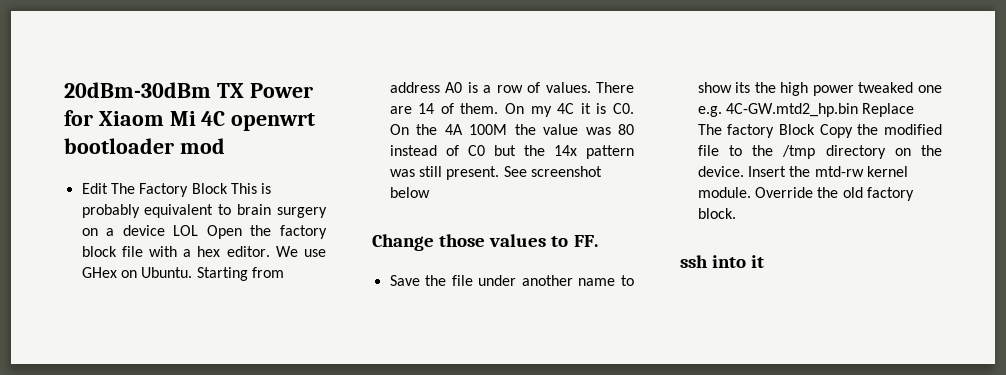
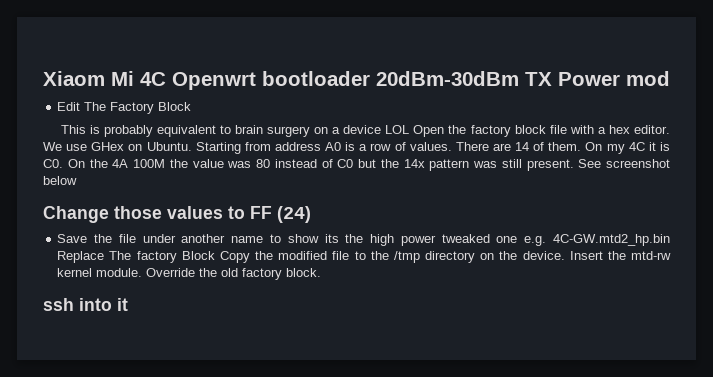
- 20dBm-30dBm TX Power for Xiaom Mi 4C openwrt bootloader mod
+ Xiaom Mi 4C Openwrt bootloader 20dBm-30dBm TX Power mod
- Edit The Factory Block This is probably equivalent to brain surgery on a device LOL Open the factory block file with a hex editor.
+ Edit The Factory Block
+ This is probably equivalent to brain surgery on a device LOL Open the factory block file with a hex editor.
- Change those values to FF.
+ Change those values to FF (24)

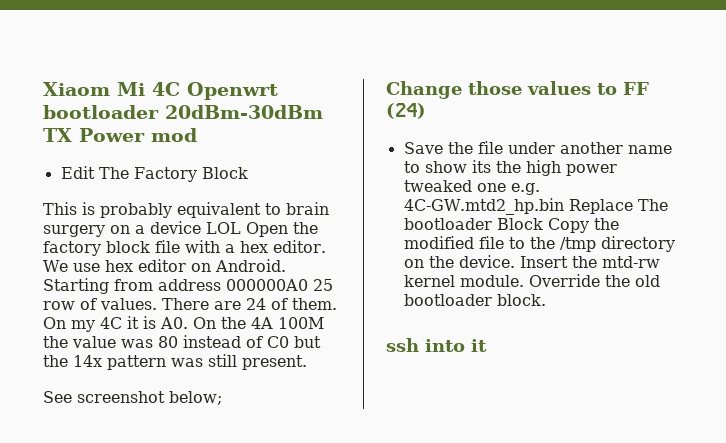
- We use GHex on Ubuntu. Starting from address A0 is a row of values.
+ We use hex editor on Android. Starting from address 000000A0 25 row of values.
- There are 14 of them.
+ There are 24 of them.
- On my 4C it is C0. On the 4A 100M the value was 80 instead of C0 but the 14x pattern was still present. See screenshot below
+ On my 4C it is A0. On the 4A 100M the value was 80 instead of C0 but the 14x pattern was still present.
+ See screenshot below;
- Save the file under another name to show its the high power tweaked one e.g. 4C-GW.mtd2_hp.bin Replace The factory Block Copy the modified file to the /tmp directory on the device.
+ Save the file under another name to show its the high power tweaked one e.g. 4C-GW.mtd2_hp.bin Replace The bootloader Block Copy the modified file to the /tmp directory on the device.
- Override the old factory block.
+ Override the old bootloader block.

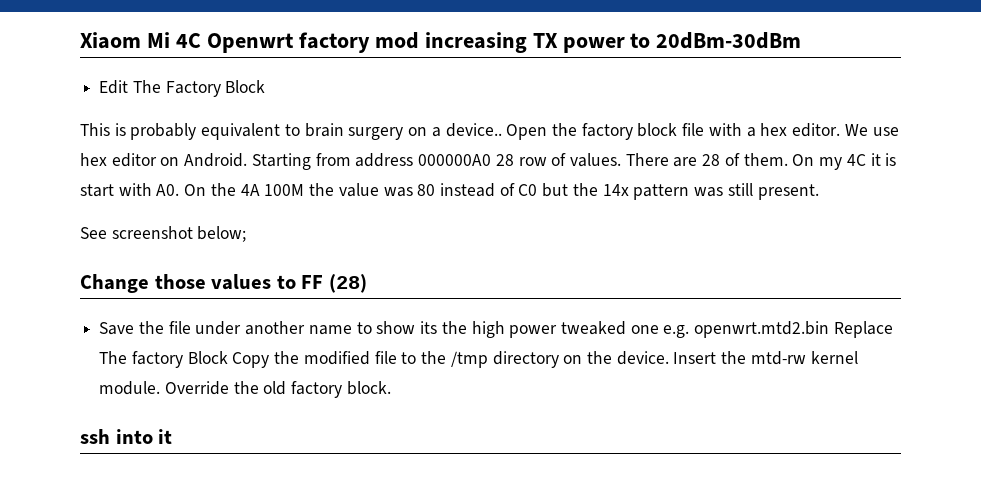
- Xiaom Mi 4C Openwrt bootloader 20dBm-30dBm TX Power mod
+ Xiaom Mi 4C Openwrt factory mod increasing TX power to 20dBm-30dBm
- This is probably equivalent to brain surgery on a device LOL Open the factory block file with a hex editor.
+ This is probably equivalent to brain surgery on a device.. Open the factory block file with a hex editor.
- Starting from address 000000A0 25 row of values.
+ Starting from address 000000A0 28 row of values.
- There are 24 of them.
+ There are 28 of them.
- On my 4C it is A0. On the 4A 100M the value was 80 instead of C0 but the 14x pattern was still present.
+ On my 4C it is start with A0. On the 4A 100M the value was 80 instead of C0 but the 14x pattern was still present.
- Change those values to FF (24)
+ Change those values to FF (28)
- Save the file under another name to show its the high power tweaked one e.g. 4C-GW.mtd2_hp.bin Replace The bootloader Block Copy the modified file to the /tmp directory on the device.
+ Save the file under another name to show its the high power tweaked one e.g. openwrt.mtd2.bin Replace The factory Block Copy the modified file to the /tmp directory on the device.
- Override the old bootloader block.
+ Override the old factory block.

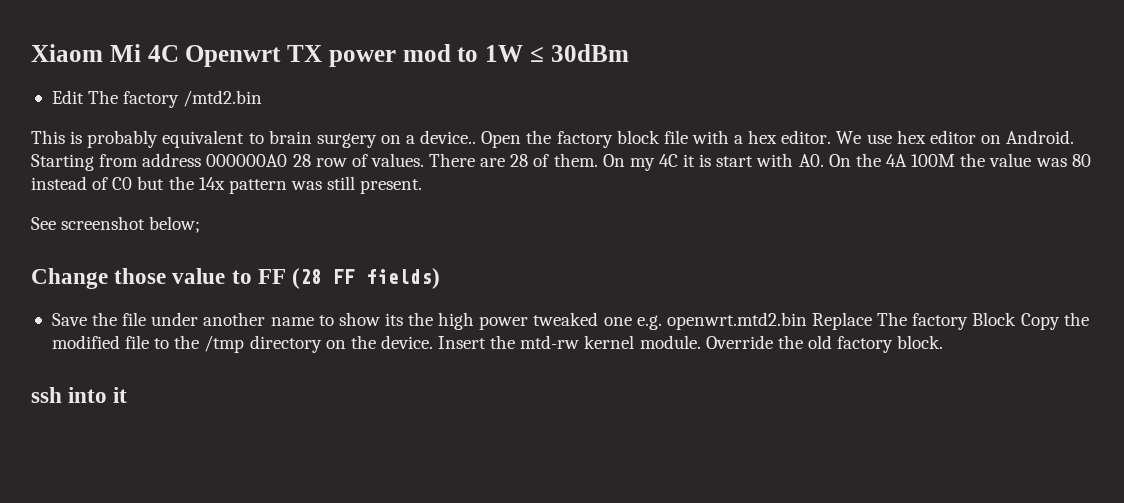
- Xiaom Mi 4C Openwrt factory mod increasing TX power to 20dBm-30dBm
+ Xiaom Mi 4C Openwrt TX power mod to 1W ≤ 30dBm
- Edit The Factory Block
+ Edit The factory /mtd2.bin
- Change those values to FF (28)
+ Change those value to FF (28 FF fields)

